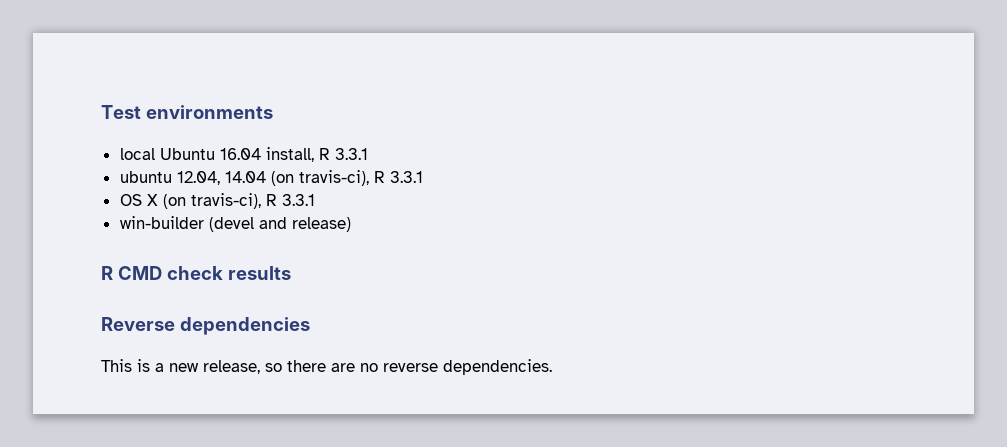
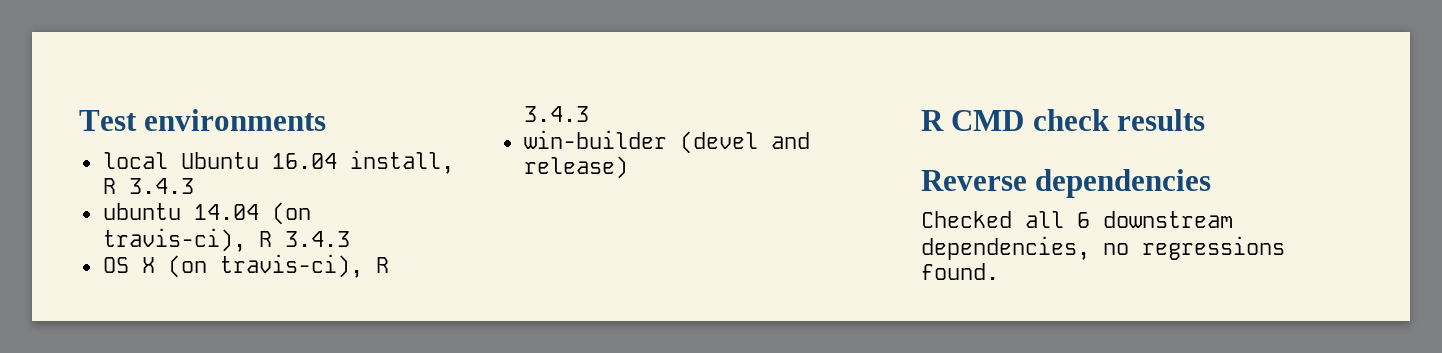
- local Ubuntu 16.04 install, R 3.3.1
+ local Ubuntu 16.04 install, R 3.4.3
- ubuntu 12.04, 14.04 (on travis-ci), R 3.3.1
+ ubuntu 14.04 (on travis-ci), R 3.4.3
- OS X (on travis-ci), R 3.3.1
+ OS X (on travis-ci), R 3.4.3
- This is a new release, so there are no reverse dependencies.
+ Checked all 6 downstream dependencies, no regressions found.

